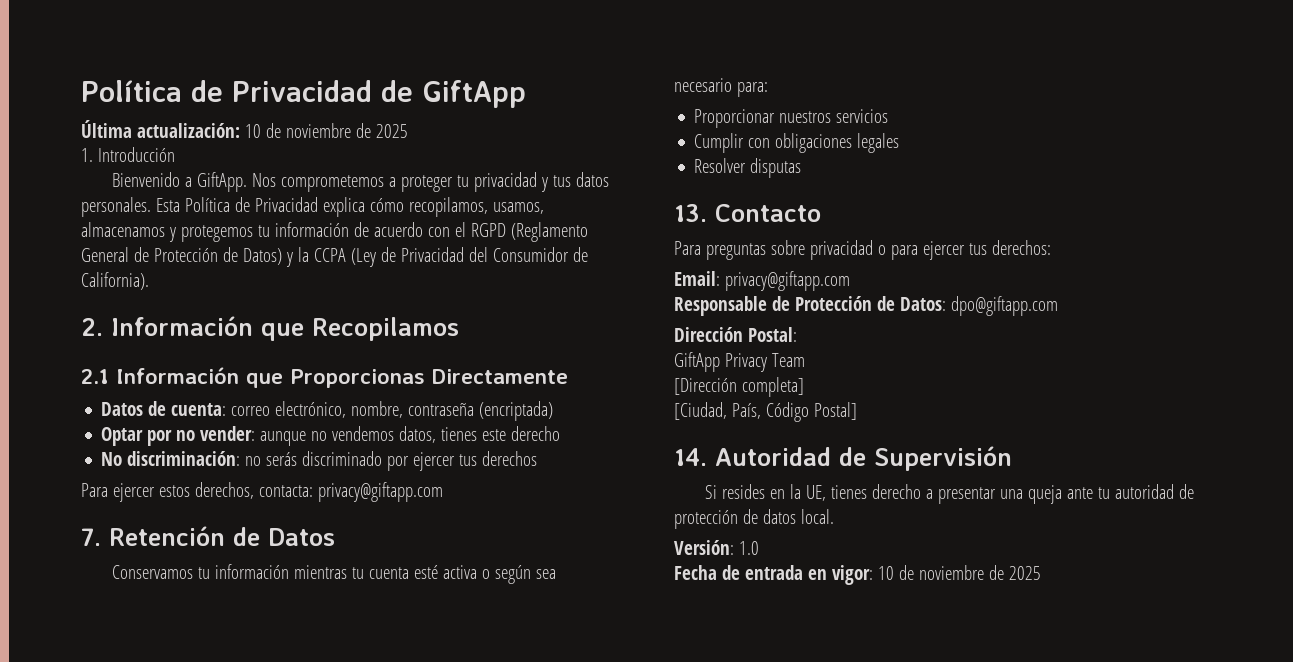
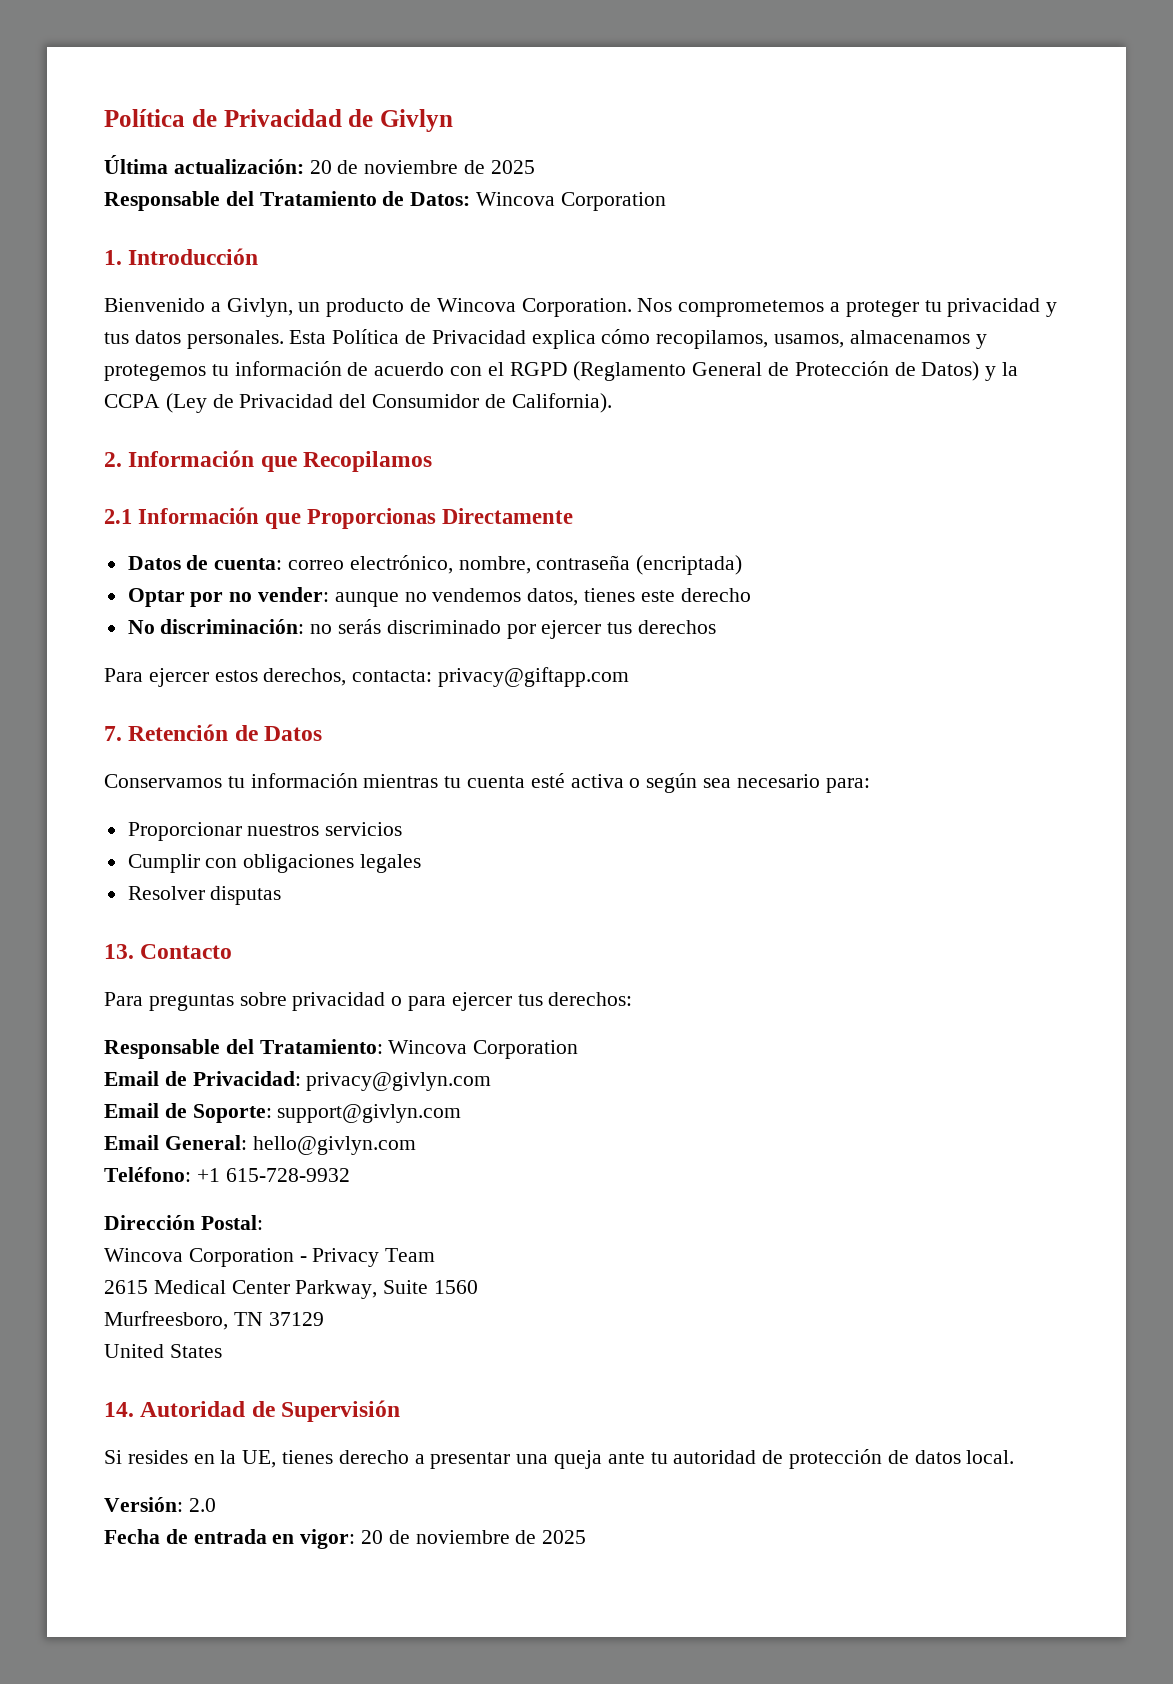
- Política de Privacidad de GiftApp
+ Política de Privacidad de Givlyn
- Última actualización: 10 de noviembre de 2025
+ Última actualización: 20 de noviembre de 2025
+ Responsable del Tratamiento de Datos: Wincova Corporation
  1. Introducción
- Bienvenido a GiftApp.
+ Bienvenido a Givlyn, un producto de Wincova Corporation.
- Email: privacy@giftapp.com
- Responsable de Protección de Datos: dpo@giftapp.com
+ Responsable del Tratamiento: Wincova Corporation
+ Email de Privacidad: privacy@givlyn.com
+ Email de Soporte: support@givlyn.com
+ Email General: hello@givlyn.com
+ Teléfono: +1 615-728-9932
- GiftApp Privacy Team
+ Wincova Corporation - Privacy Team
- [Dirección completa]
- [Ciudad, País, Código Postal]
+ 2615 Medical Center Parkway, Suite 1560
+ Murfreesboro, TN 37129
+ United States
- Versión: 1.0
+ Versión: 2.0
- Fecha de entrada en vigor: 10 de noviembre de 2025
+ Fecha de entrada en vigor: 20 de noviembre de 2025

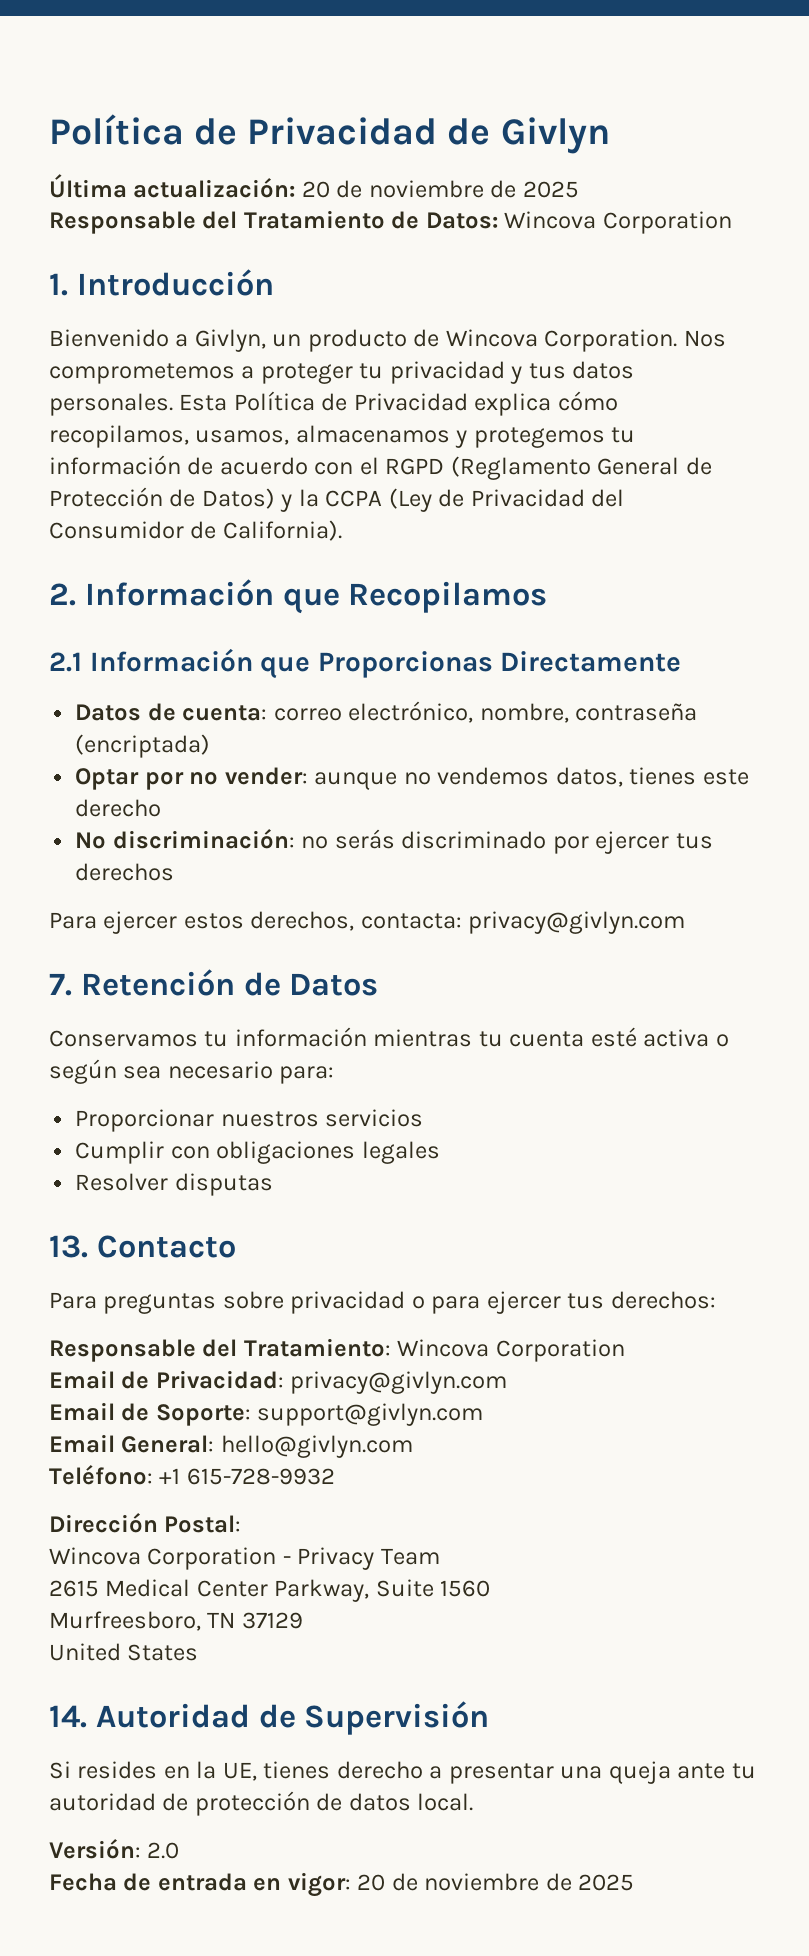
- Para ejercer estos derechos, contacta: privacy@giftapp.com
+ Para ejercer estos derechos, contacta: privacy@givlyn.com

